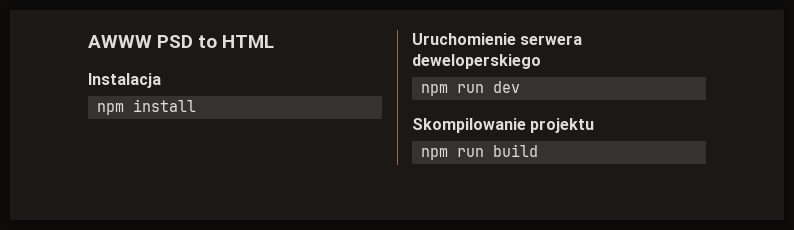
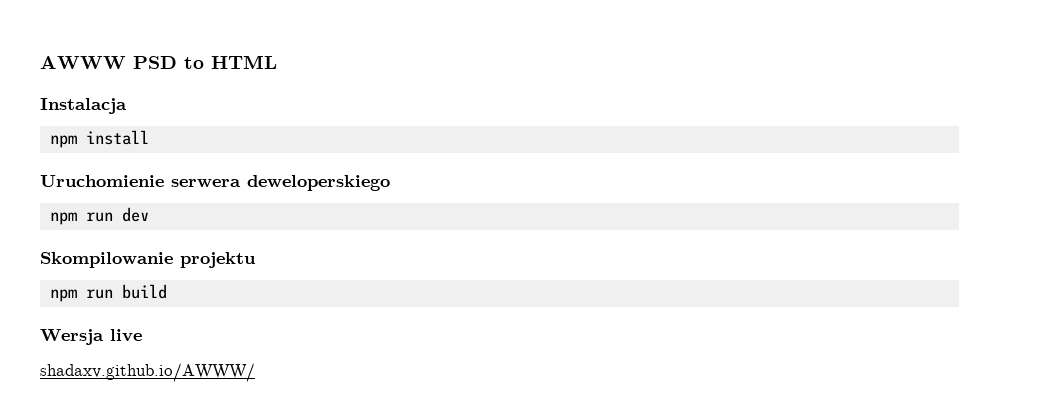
+ Wersja live
+ shadaxv.github.io/AWWW/

